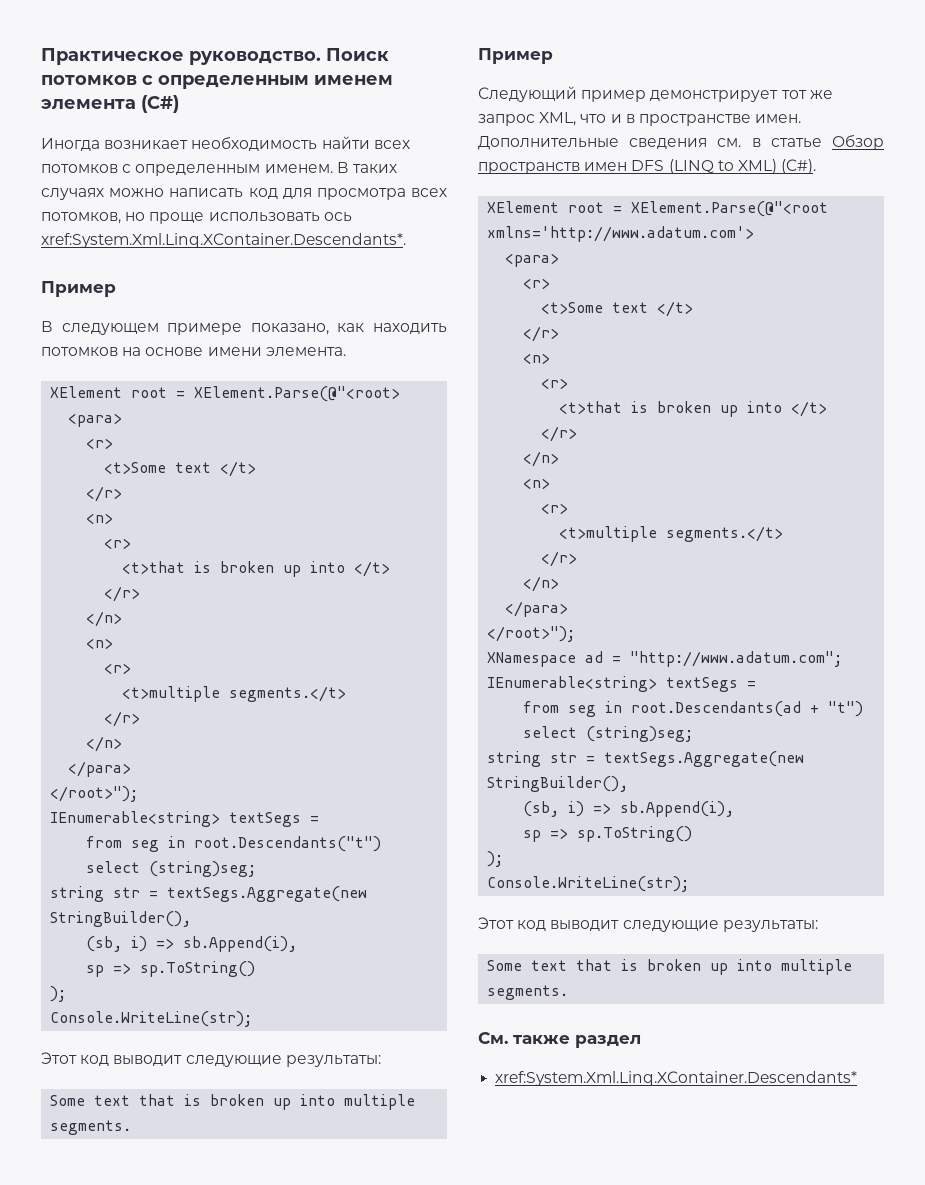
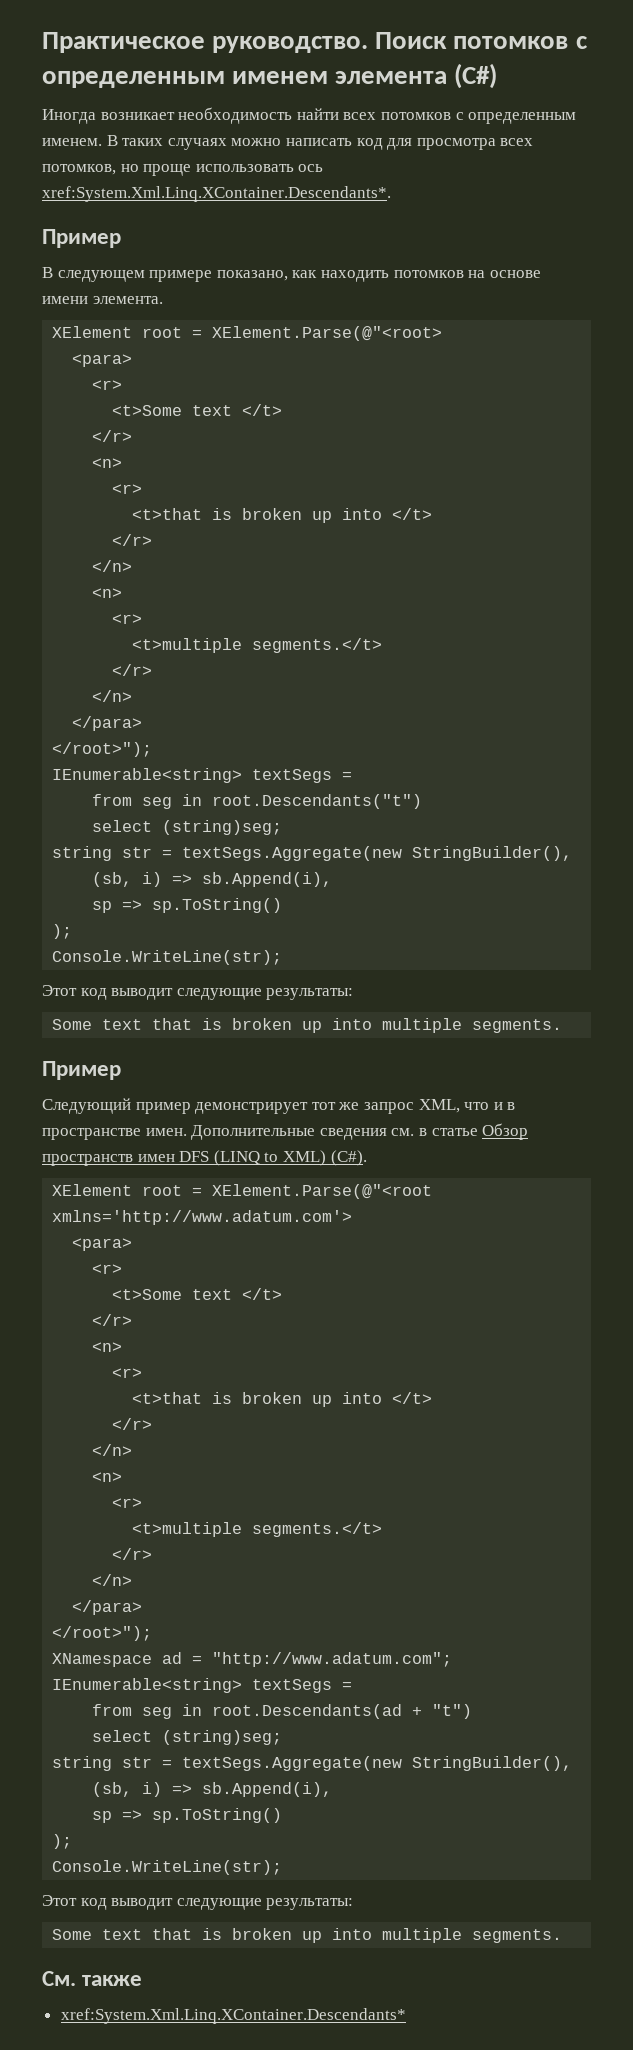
- См. также раздел
+ См. также

